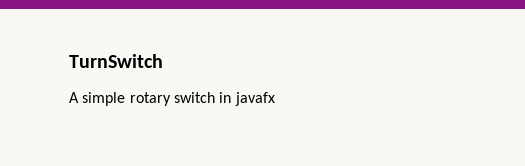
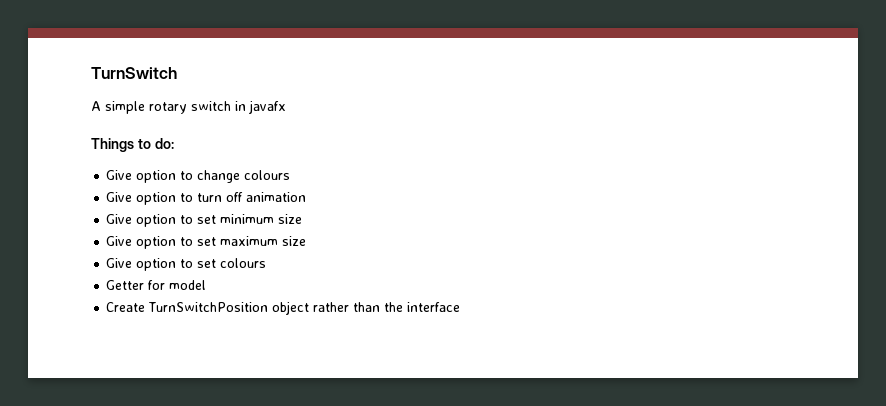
+ Things to do:
+ Give option to change colours
+ Give option to turn off animation
+ Give option to set minimum size
+ Give option to set maximum size
+ Give option to set colours
+ Getter for model
+ Create TurnSwitchPosition object rather than the interface

